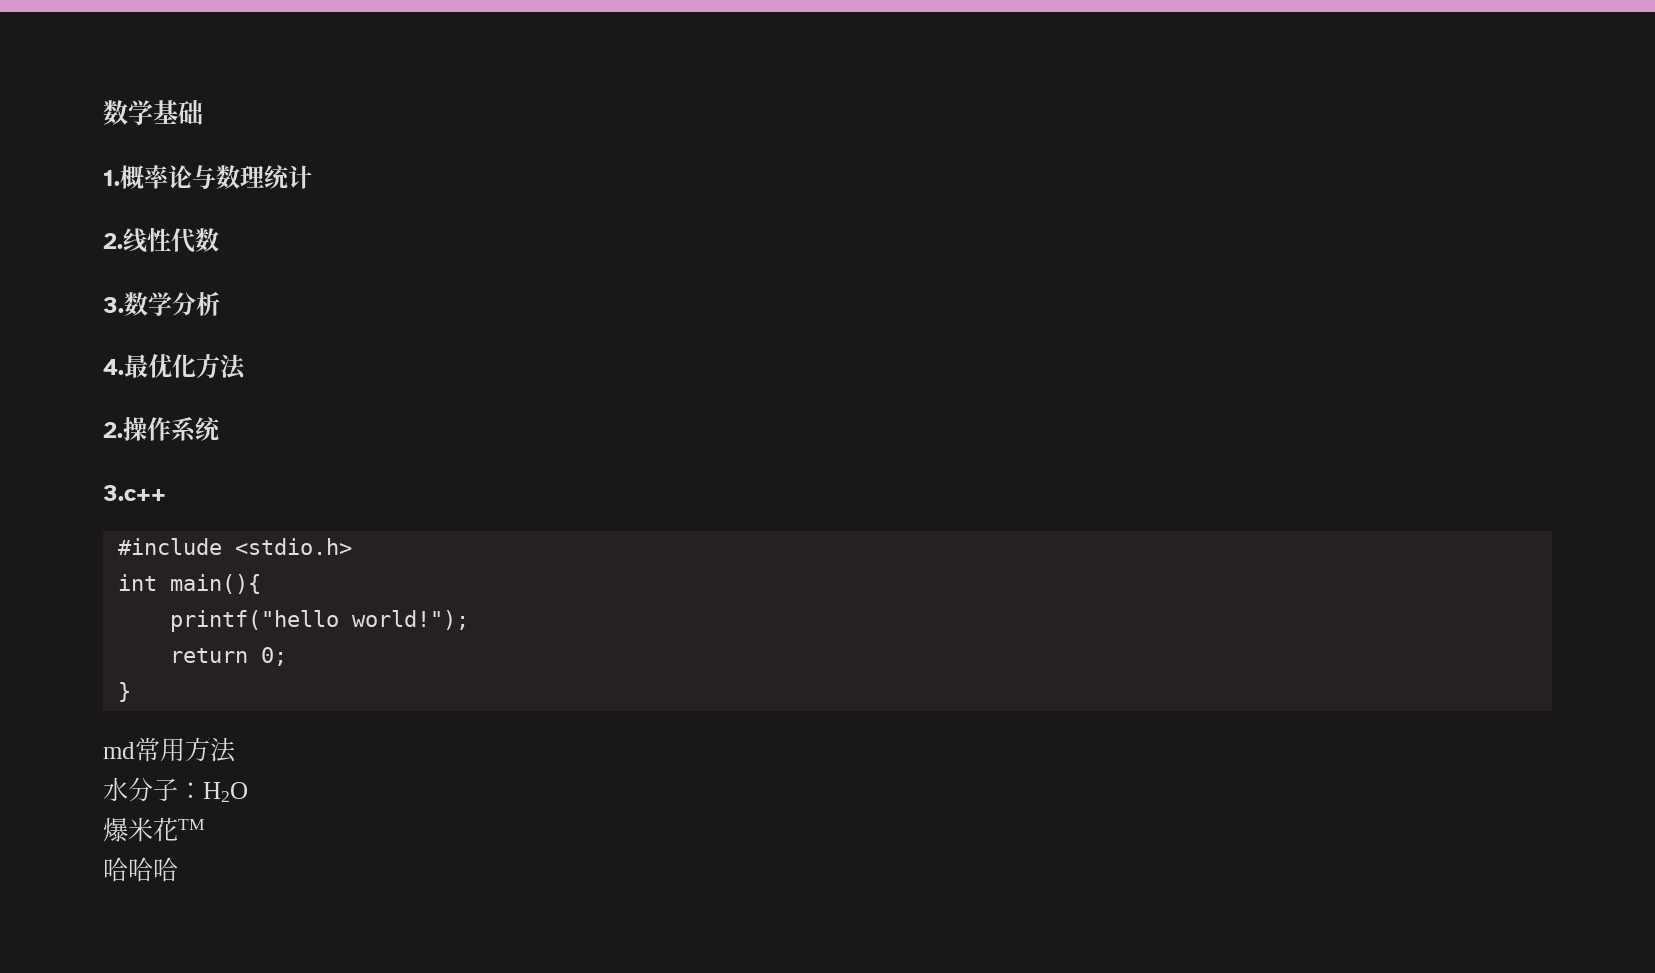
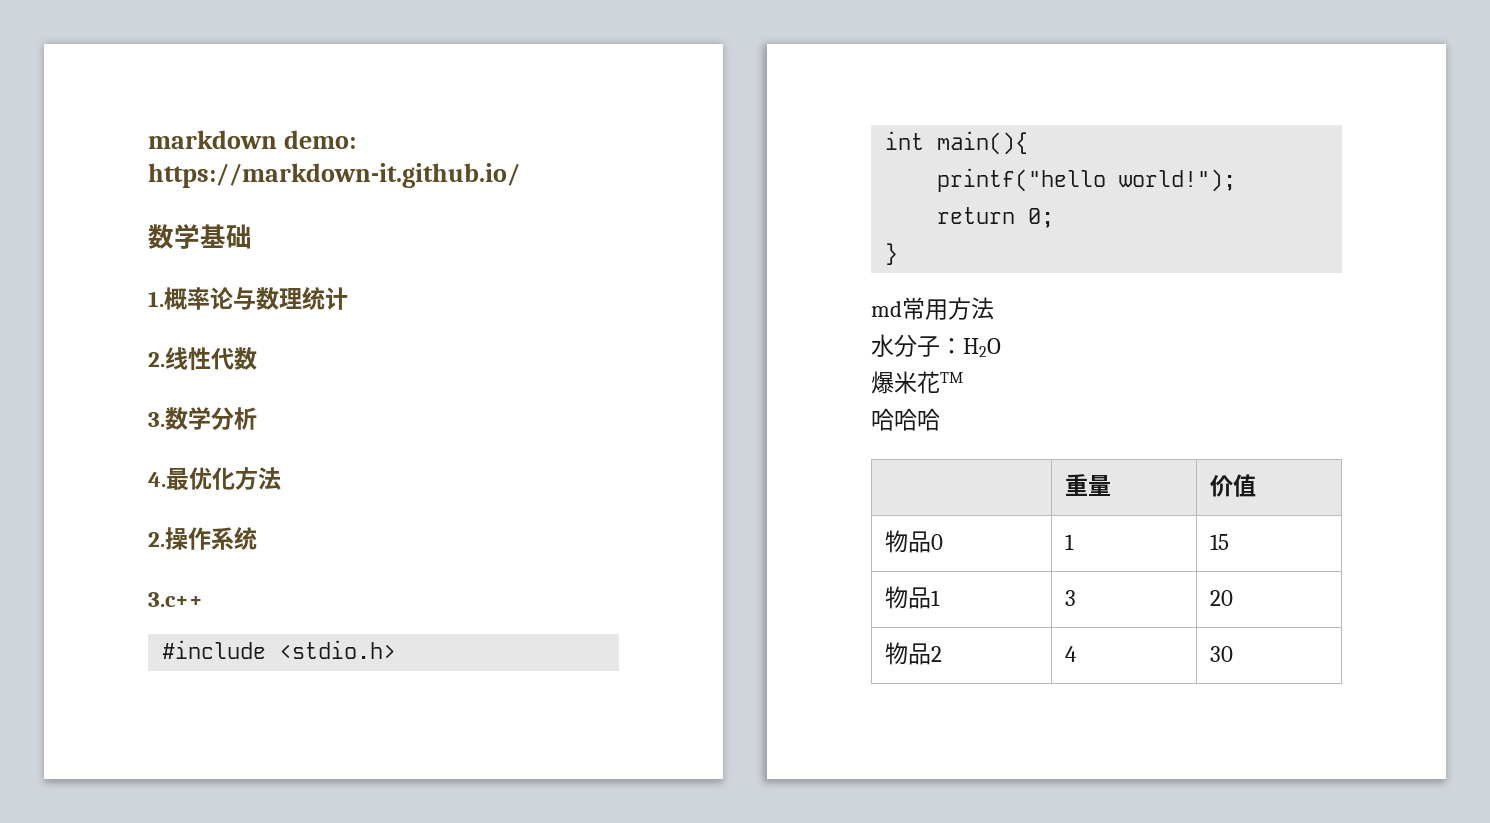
+ markdown demo: https://markdown-it.github.io/
+ | 重量 | 价值
+ 物品0 | 1 | 15
+ 物品1 | 3 | 20
+ 物品2 | 4 | 30

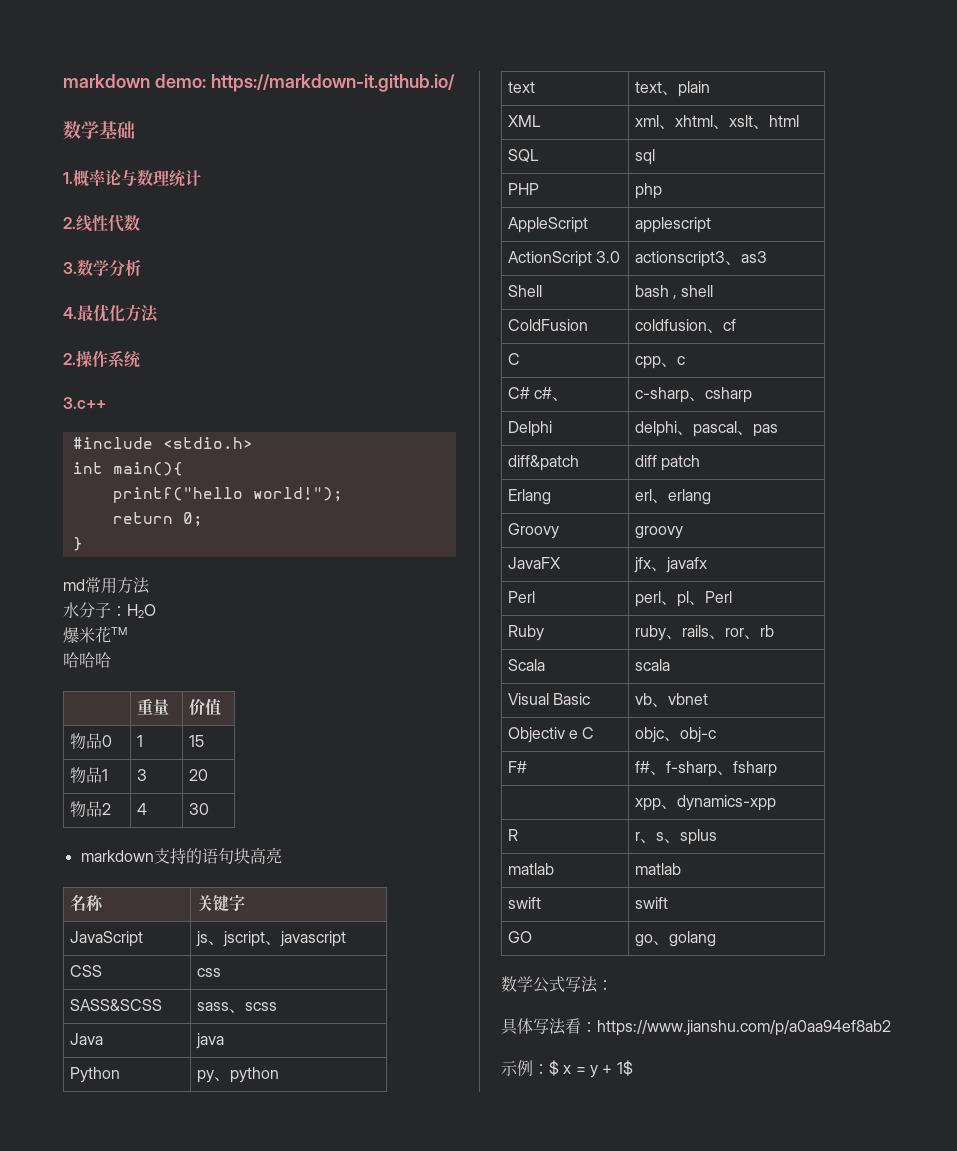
+ markdown支持的语句块高亮
+ 名称 | 关键字
+ JavaScript | js、jscript、javascript
+ CSS | css
+ SASS&SCSS | sass、scss
+ Java | java
+ Python | py、python
+ text | text、plain
+ XML | xml、xhtml、xslt、html
+ SQL | sql
+ PHP | php
+ AppleScript | applescript
+ ActionScript 3.0 | actionscript3、as3
+ Shell | bash , shell
+ ColdFusion | coldfusion、cf
+ C | cpp、c
+ C# c#、 | c-sharp、csharp
+ Delphi | delphi、pascal、pas
+ diff&patch | diff patch
+ Erlang | erl、erlang
+ Groovy | groovy
+ JavaFX | jfx、javafx
+ Perl | perl、pl、Perl
+ Ruby | ruby、rails、ror、rb
+ Scala | scala
+ Visual Basic | vb、vbnet
+ Objectiv e C | objc、obj-c
+ F# | f#、f-sharp、fsharp
+ | xpp、dynamics-xpp
+ R | r、s、splus
+ matlab | matlab
+ swift | swift
+ GO | go、golang
+ 数学公式写法：
+ 具体写法看：https://www.jianshu.com/p/a0aa94ef8ab2
+ 示例：$ x = y + 1$

